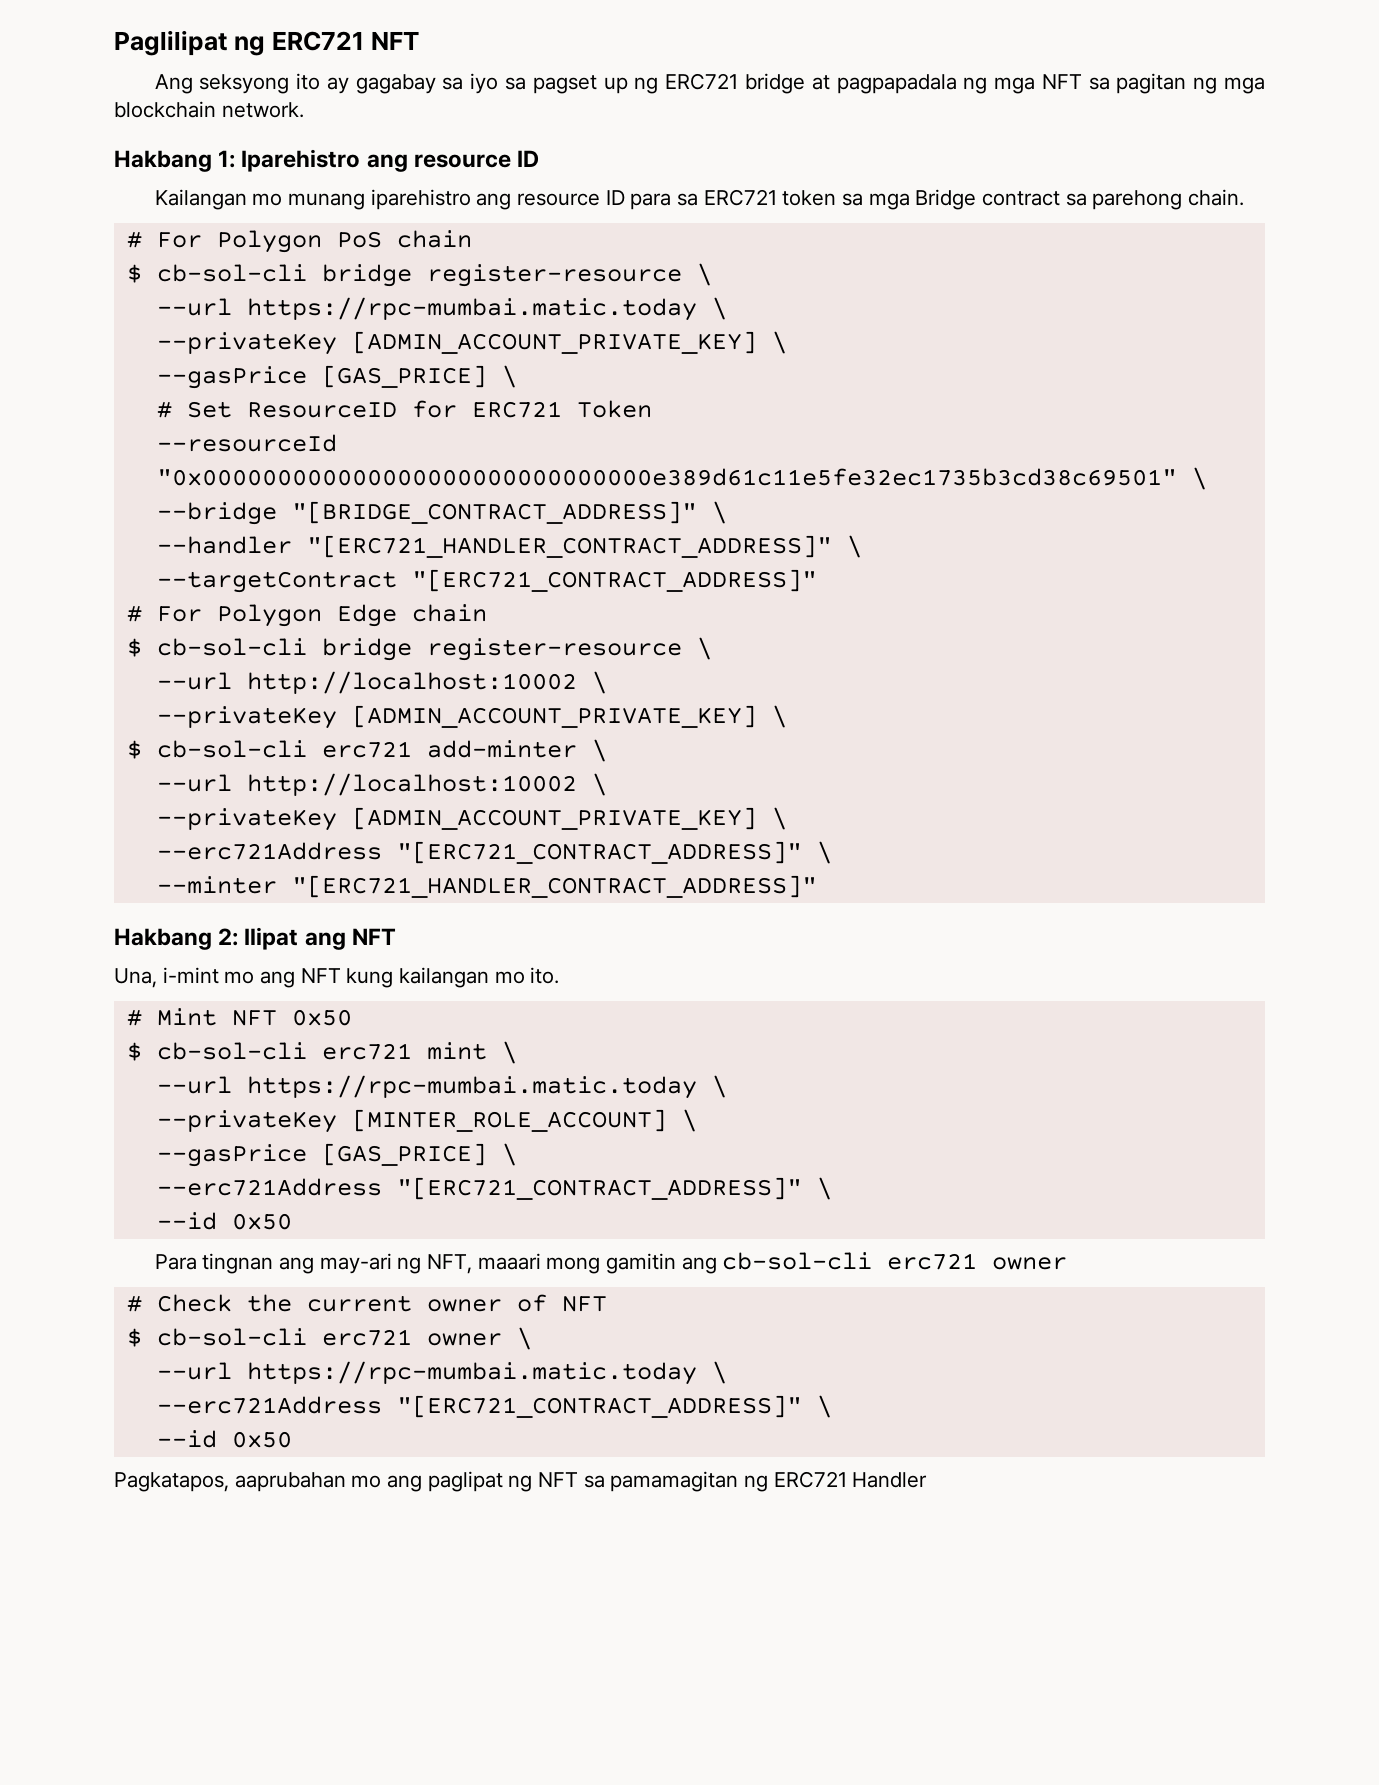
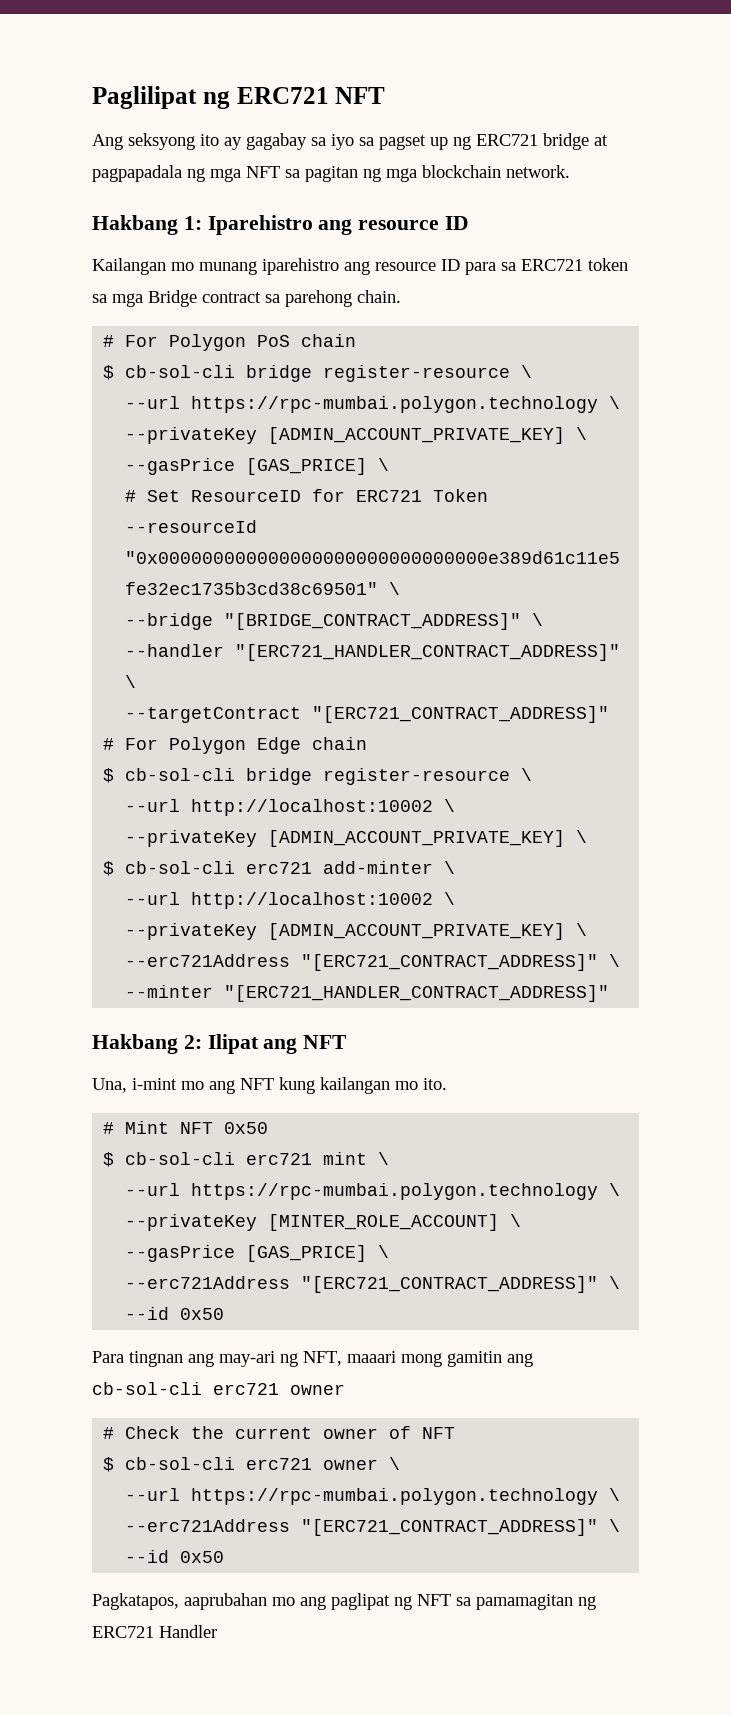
  # For Polygon PoS chain
  $ cb-sol-cli bridge register-resource \
- --url https://rpc-mumbai.matic.today \
+ --url https://rpc-mumbai.polygon.technology \
  $ cb-sol-cli erc721 mint \
- --url https://rpc-mumbai.matic.today \
+ --url https://rpc-mumbai.polygon.technology \
  $ cb-sol-cli erc721 owner \
- --url https://rpc-mumbai.matic.today \
+ --url https://rpc-mumbai.polygon.technology \

